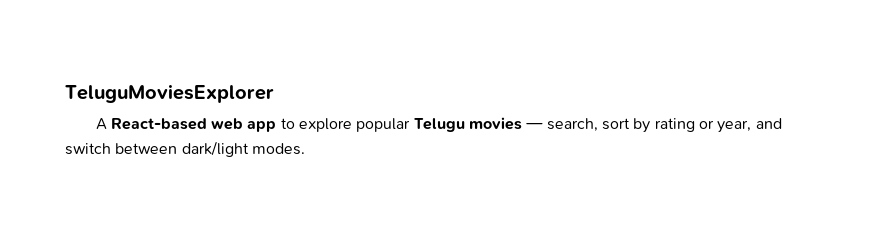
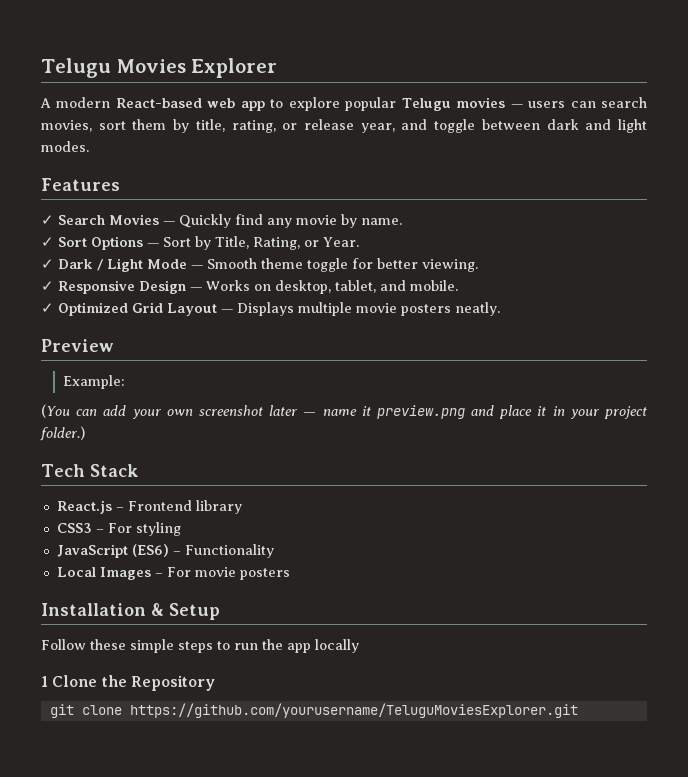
- TeluguMoviesExplorer
+ Telugu Movies Explorer
- A React-based web app to explore popular Telugu movies — search, sort by rating or year, and switch between dark/light modes.
+ A modern React-based web app to explore popular Telugu movies — users can search movies, sort them by title, rating, or release year, and toggle between dark and light modes.
+ Features
+ ✓ Search Movies — Quickly find any movie by name.
+ ✓ Sort Options — Sort by Title, Rating, or Year.
+ ✓ Dark / Light Mode — Smooth theme toggle for better viewing.
+ ✓ Responsive Design — Works on desktop, tablet, and mobile.
+ ✓ Optimized Grid Layout — Displays multiple movie posters neatly.
+ Preview
+ Example:
+ (You can add your own screenshot later — name it preview.png and place it in your project folder.)
+ Tech Stack
+ React.js – Frontend library
+ CSS3 – For styling
+ JavaScript (ES6) – Functionality
+ Local Images – For movie posters
+ Installation & Setup
+ Follow these simple steps to run the app locally
+ 1 Clone the Repository
+ git clone https://github.com/yourusername/TeluguMoviesExplorer.git

